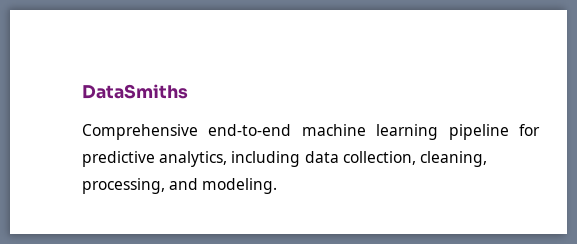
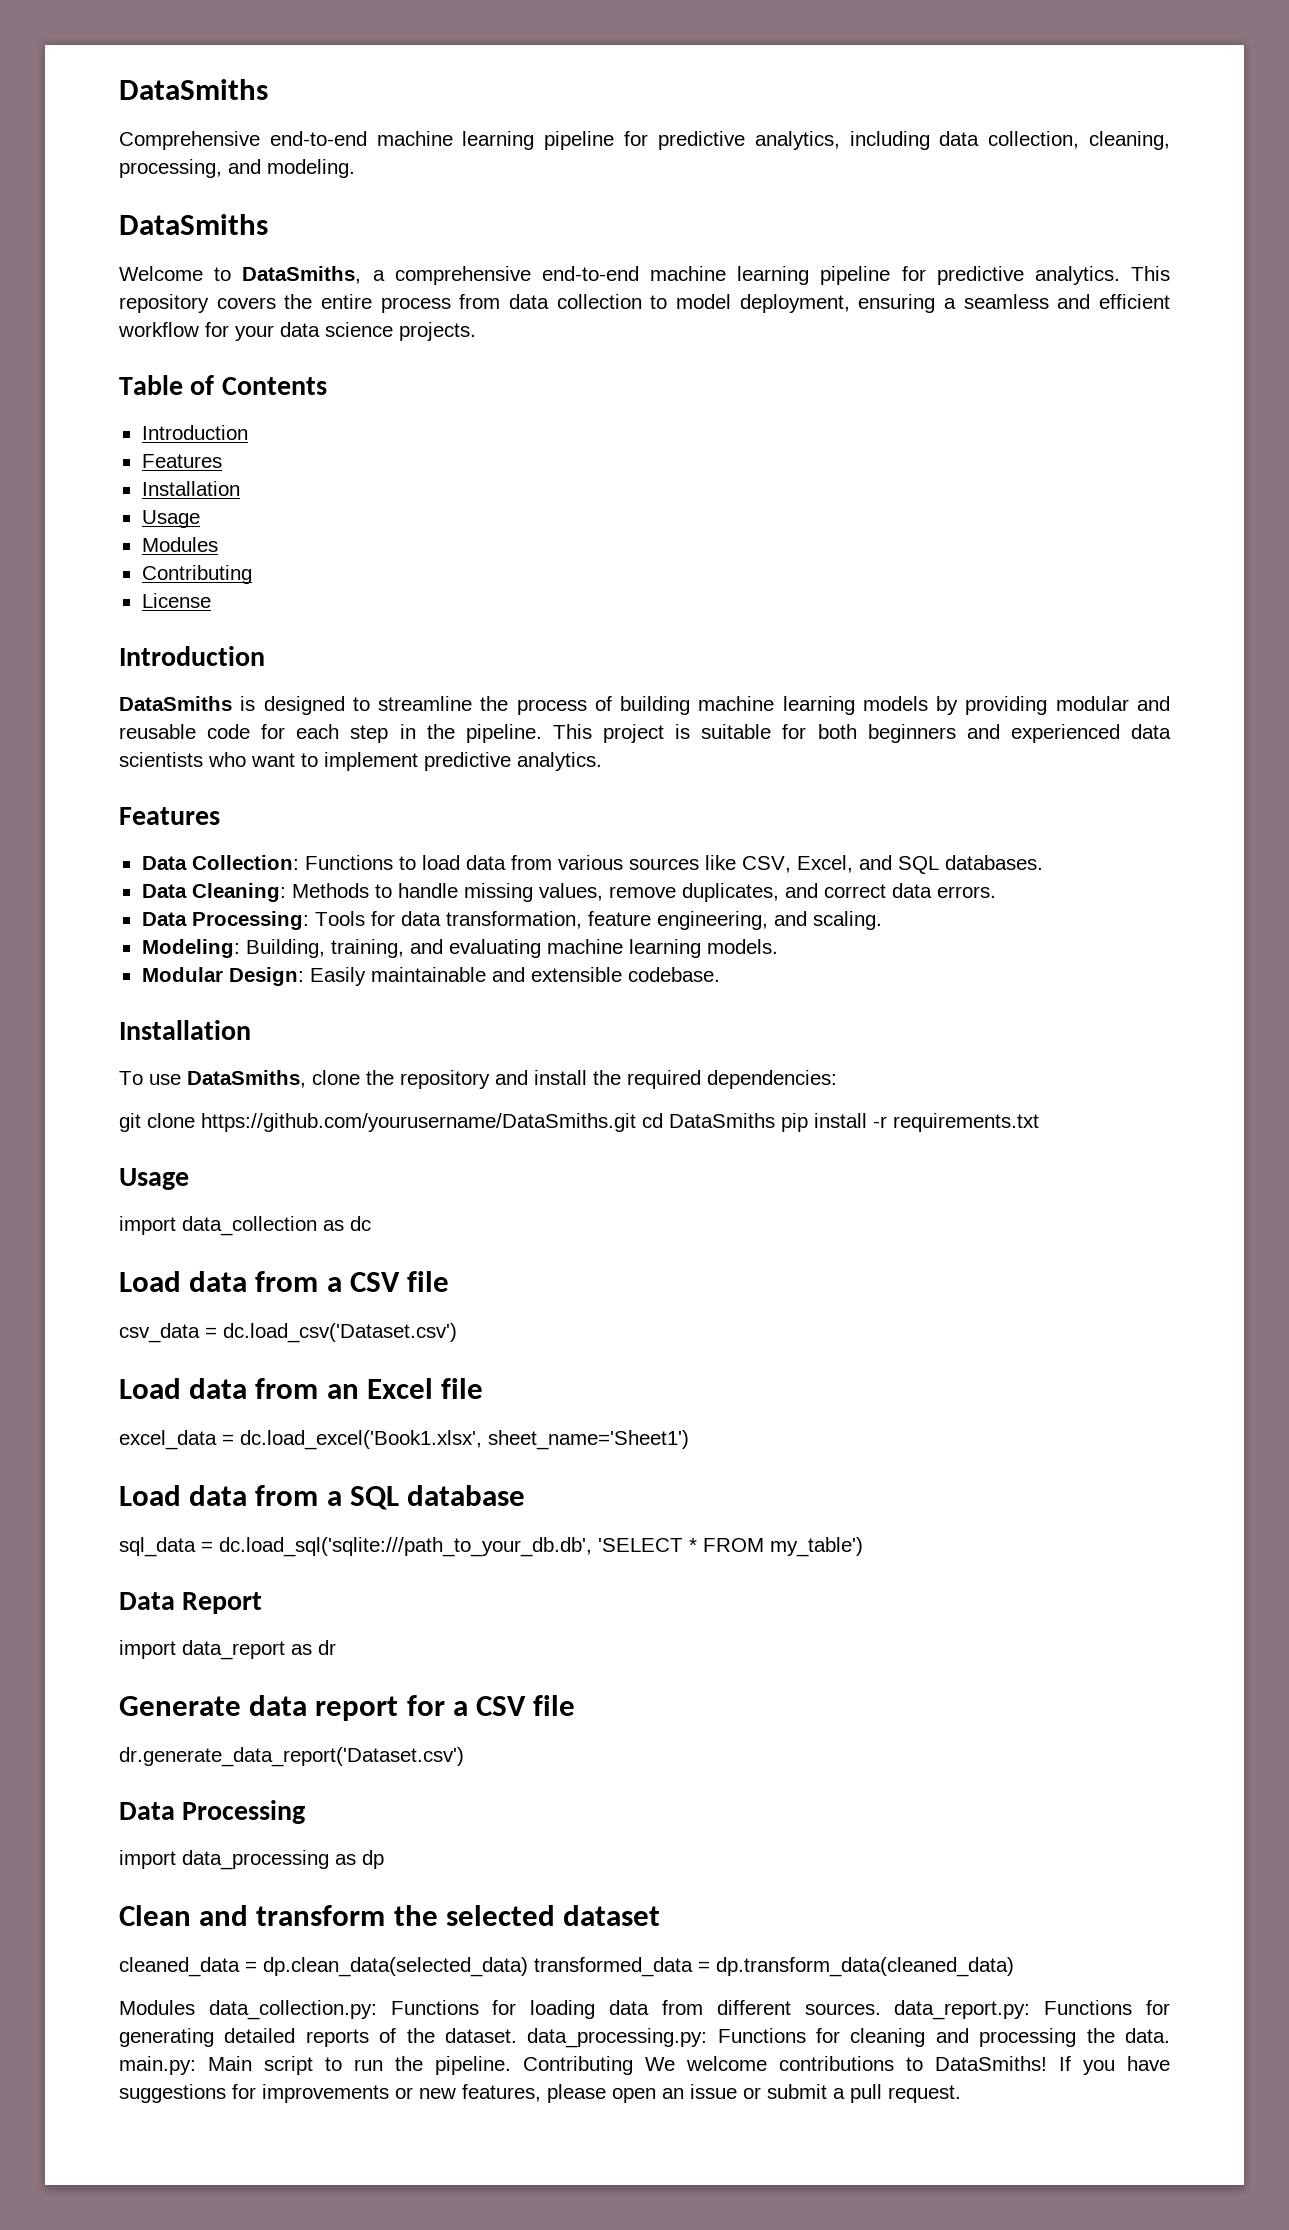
  Comprehensive end-to-end machine learning pipeline for predictive analytics, including data collection, cleaning, processing, and modeling.
+ DataSmiths
+ Welcome to DataSmiths, a comprehensive end-to-end machine learning pipeline for predictive analytics. This repository covers the entire process from data collection to model deployment, ensuring a seamless and efficient workflow for your data science projects.
+ Table of Contents
+ Introduction
+ Features
+ Installation
+ Usage
+ Modules
+ Contributing
+ License
+ Introduction
+ DataSmiths is designed to streamline the process of building machine learning models by providing modular and reusable code for each step in the pipeline. This project is suitable for both beginners and experienced data scientists who want to implement predictive analytics.
+ Features
+ Data Collection: Functions to load data from various sources like CSV, Excel, and SQL databases.
+ Data Cleaning: Methods to handle missing values, remove duplicates, and correct data errors.
+ Data Processing: Tools for data transformation, feature engineering, and scaling.
+ Modeling: Building, training, and evaluating machine learning models.
+ Modular Design: Easily maintainable and extensible codebase.
+ Installation
+ To use DataSmiths, clone the repository and install the required dependencies:
+ git clone https://github.com/yourusername/DataSmiths.git cd DataSmiths pip install -r requirements.txt
+ Usage
+ import data_collection as dc
+ Load data from a CSV file
+ csv_data = dc.load_csv('Dataset.csv')
+ Load data from an Excel file
+ excel_data = dc.load_excel('Book1.xlsx', sheet_name='Sheet1')
+ Load data from a SQL database
+ sql_data = dc.load_sql('sqlite:///path_to_your_db.db', 'SELECT * FROM my_table')
+ Data Report
+ import data_report as dr
+ Generate data report for a CSV file
+ dr.generate_data_report('Dataset.csv')
+ Data Processing
+ import data_processing as dp
+ Clean and transform the selected dataset
+ cleaned_data = dp.clean_data(selected_data) transformed_data = dp.transform_data(cleaned_data)
+ Modules data_collection.py: Functions for loading data from different sources. data_report.py: Functions for generating detailed reports of the dataset. data_processing.py: Functions for cleaning and processing the data. main.py: Main script to run the pipeline. Contributing We welcome contributions to DataSmiths! If you have suggestions for improvements or new features, please open an issue or submit a pull request.

